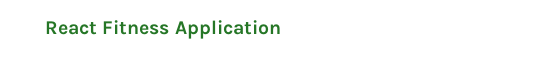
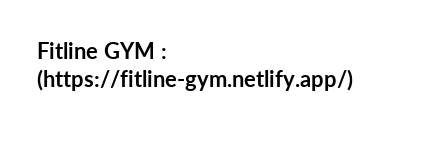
- React Fitness Application
+ Fitline GYM : (https://fitline-gym.netlify.app/)

